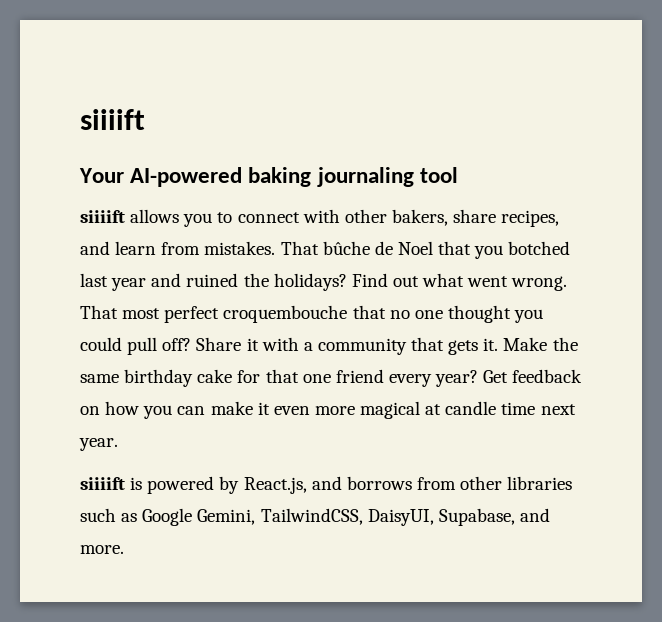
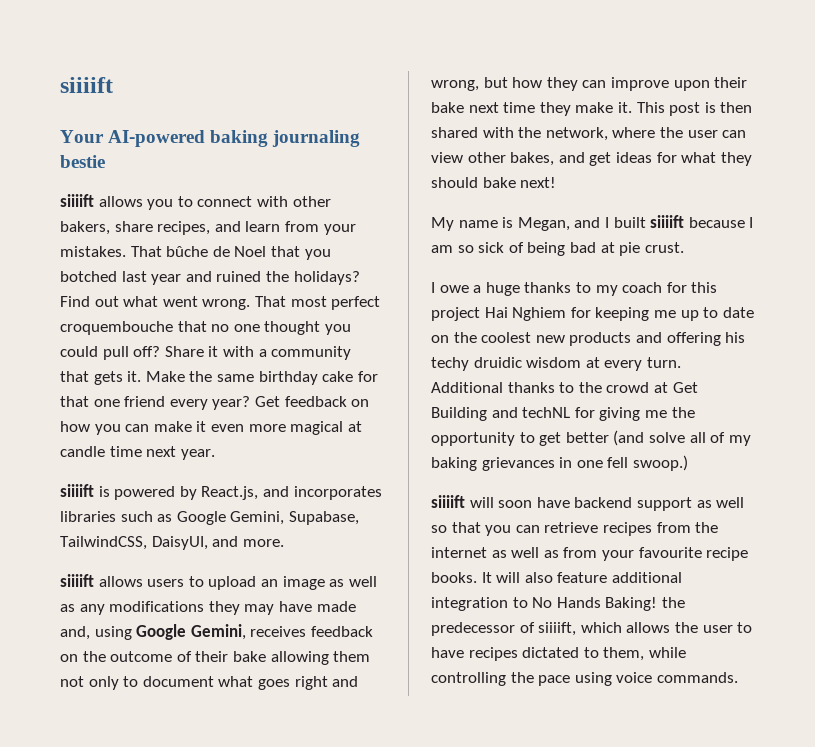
- Your AI-powered baking journaling tool
+ Your AI-powered baking journaling bestie
- siiiift allows you to connect with other bakers, share recipes, and learn from mistakes.
+ siiiift allows you to connect with other bakers, share recipes, and learn from your mistakes.
- siiiift is powered by React.js, and borrows from other libraries such as Google Gemini, TailwindCSS, DaisyUI, Supabase, and more.
+ siiiift is powered by React.js, and incorporates libraries such as Google Gemini, Supabase, TailwindCSS, DaisyUI, and more.
+ siiiift allows users to upload an image as well as any modifications they may have made and, using Google Gemini, receives feedback on the outcome of their bake allowing them not only to document what goes right and wrong, but how they can improve upon their bake next time they make it. This post is then shared with the network, where the user can view other bakes, and get ideas for what they should bake next!
+ My name is Megan, and I built siiiift because I am so sick of being bad at pie crust.
+ I owe a huge thanks to my coach for this project Hai Nghiem for keeping me up to date on the coolest new products and offering his techy druidic wisdom at every turn. Additional thanks to the crowd at Get Building and techNL for giving me the opportunity to get better (and solve all of my baking grievances in one fell swoop.)
+ siiiift will soon have backend support as well so that you can retrieve recipes from the internet as well as from your favourite recipe books. It will also feature additional integration to No Hands Baking! the predecessor of siiiift, which allows the user to have recipes dictated to them, while controlling the pace using voice commands.

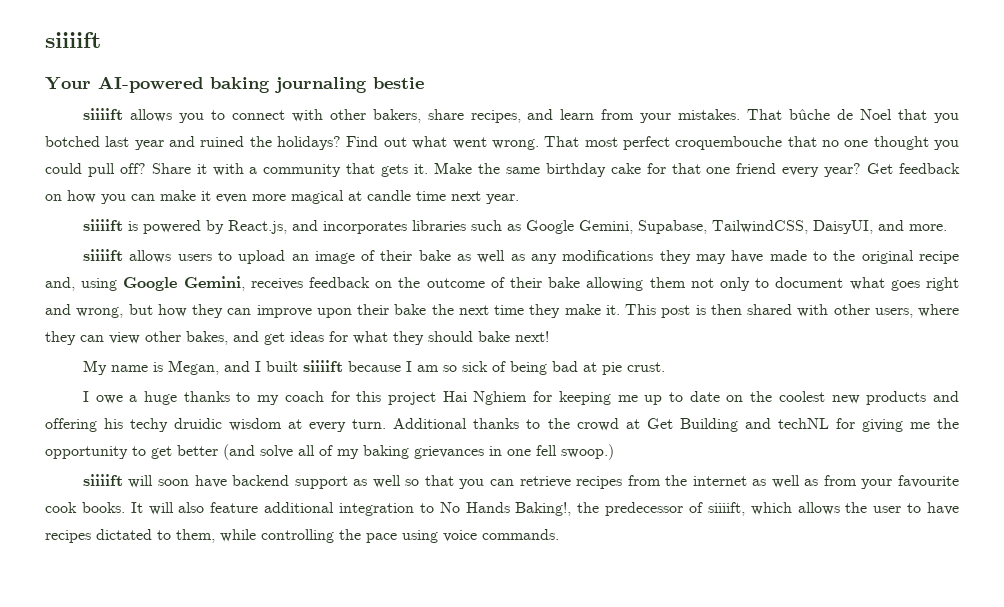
- siiiift allows users to upload an image as well as any modifications they may have made and, using Google Gemini, receives feedback on the outcome of their bake allowing them not only to document what goes right and wrong, but how they can improve upon their bake next time they make it.
+ siiiift allows users to upload an image of their bake as well as any modifications they may have made to the original recipe and, using Google Gemini, receives feedback on the outcome of their bake allowing them not only to document what goes right and wrong, but how they can improve upon their bake the next time they make it.
- This post is then shared with the network, where the user can view other bakes, and get ideas for what they should bake next!
+ This post is then shared with other users, where they can view other bakes, and get ideas for what they should bake next!
- siiiift will soon have backend support as well so that you can retrieve recipes from the internet as well as from your favourite recipe books.
+ siiiift will soon have backend support as well so that you can retrieve recipes from the internet as well as from your favourite cook books.
- It will also feature additional integration to No Hands Baking! the predecessor of siiiift, which allows the user to have recipes dictated to them, while controlling the pace using voice commands.
+ It will also feature additional integration to No Hands Baking!, the predecessor of siiiift, which allows the user to have recipes dictated to them, while controlling the pace using voice commands.

